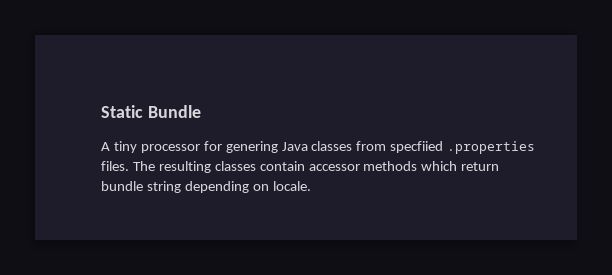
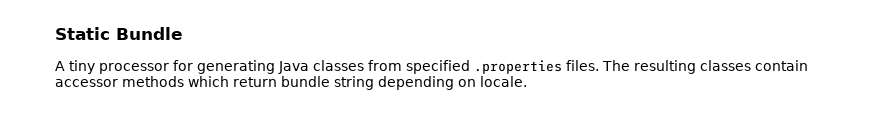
- A tiny processor for genering Java classes from specfiied .properties files.
+ A tiny processor for generating Java classes from specified .properties files.

